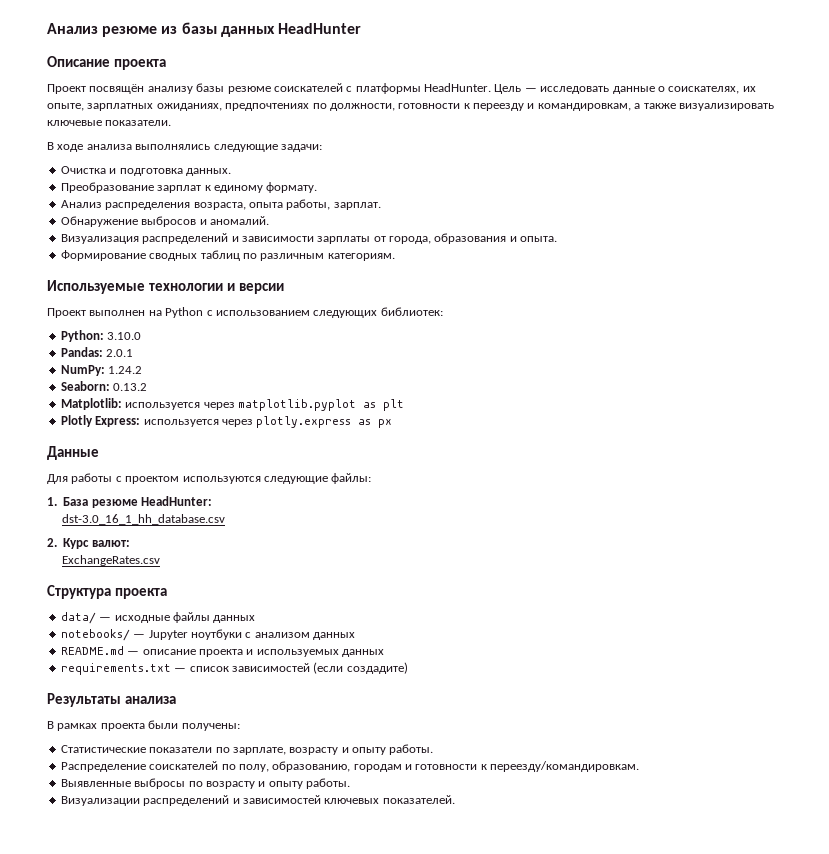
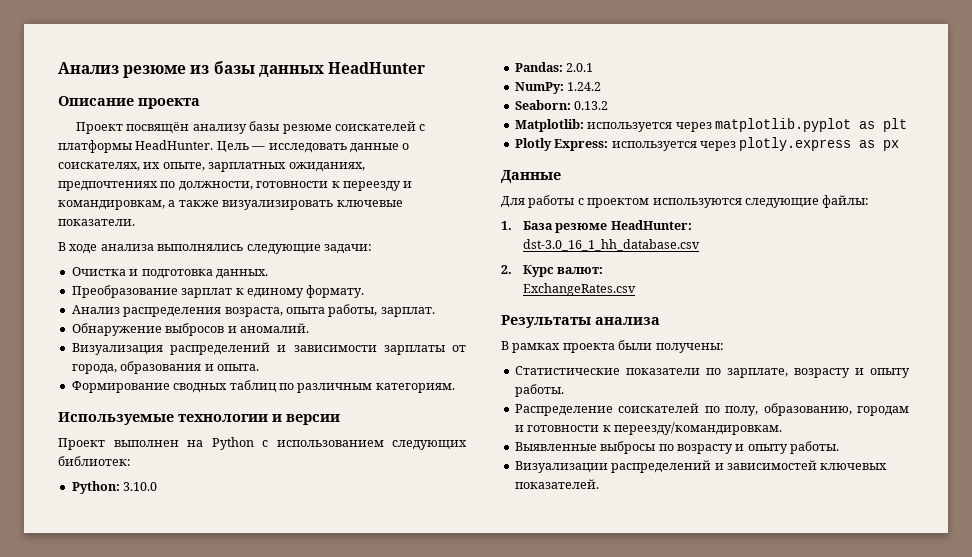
- Структура проекта
- data/ — исходные файлы данных
- notebooks/ — Jupyter ноутбуки с анализом данных
- README.md — описание проекта и используемых данных
- requirements.txt — список зависимостей (если создадите)

